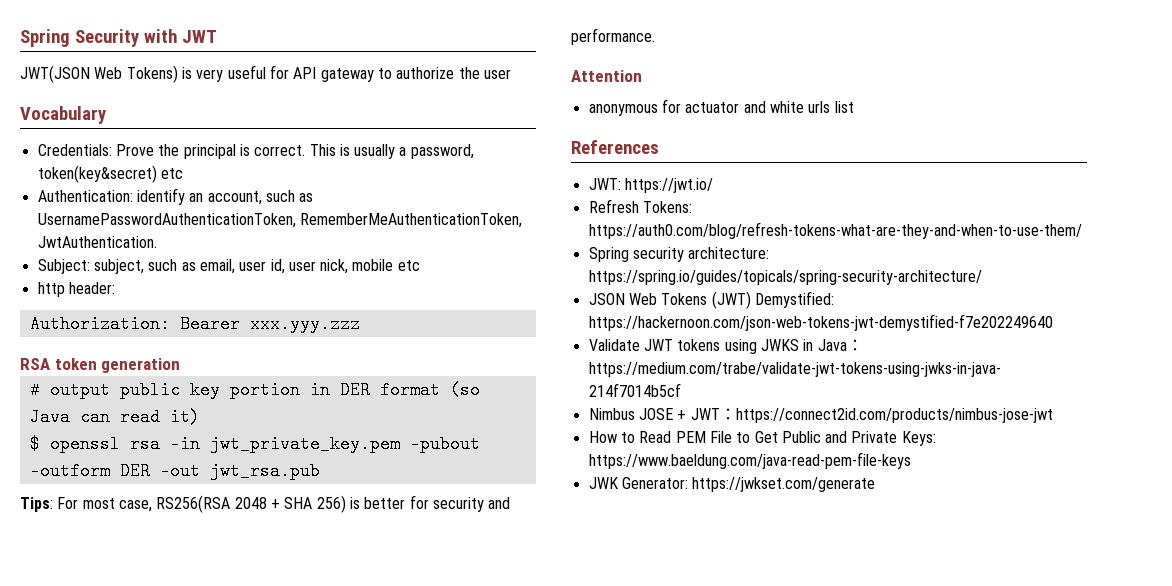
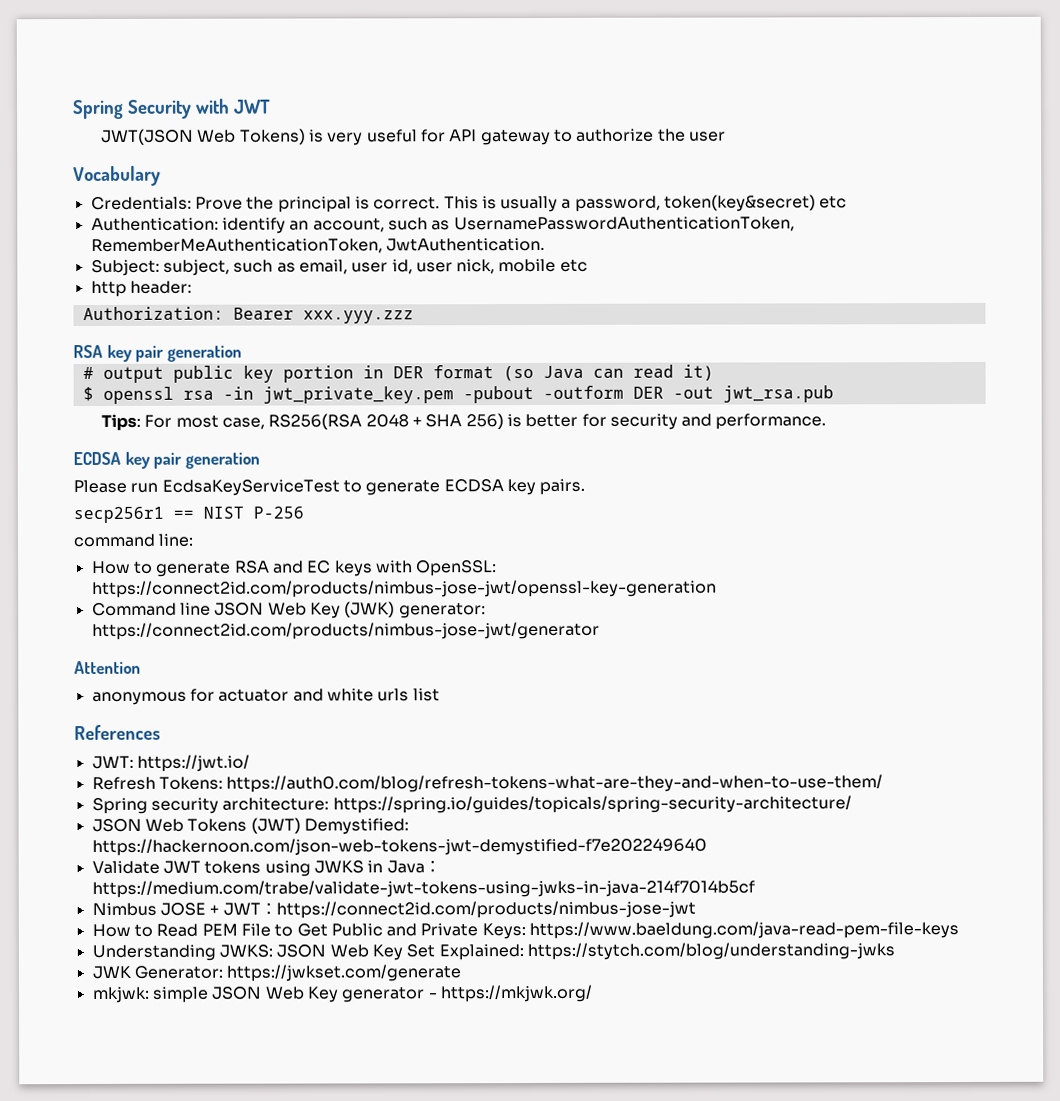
- RSA token generation
+ RSA key pair generation
+ ECDSA key pair generation
+ Please run EcdsaKeyServiceTest to generate ECDSA key pairs.
+ secp256r1 == NIST P-256
+ command line:
+ How to generate RSA and EC keys with OpenSSL: https://connect2id.com/products/nimbus-jose-jwt/openssl-key-generation
+ Command line JSON Web Key (JWK) generator: https://connect2id.com/products/nimbus-jose-jwt/generator
+ Understanding JWKS: JSON Web Key Set Explained: https://stytch.com/blog/understanding-jwks
  JWK Generator: https://jwkset.com/generate
+ mkjwk: simple JSON Web Key generator - https://mkjwk.org/

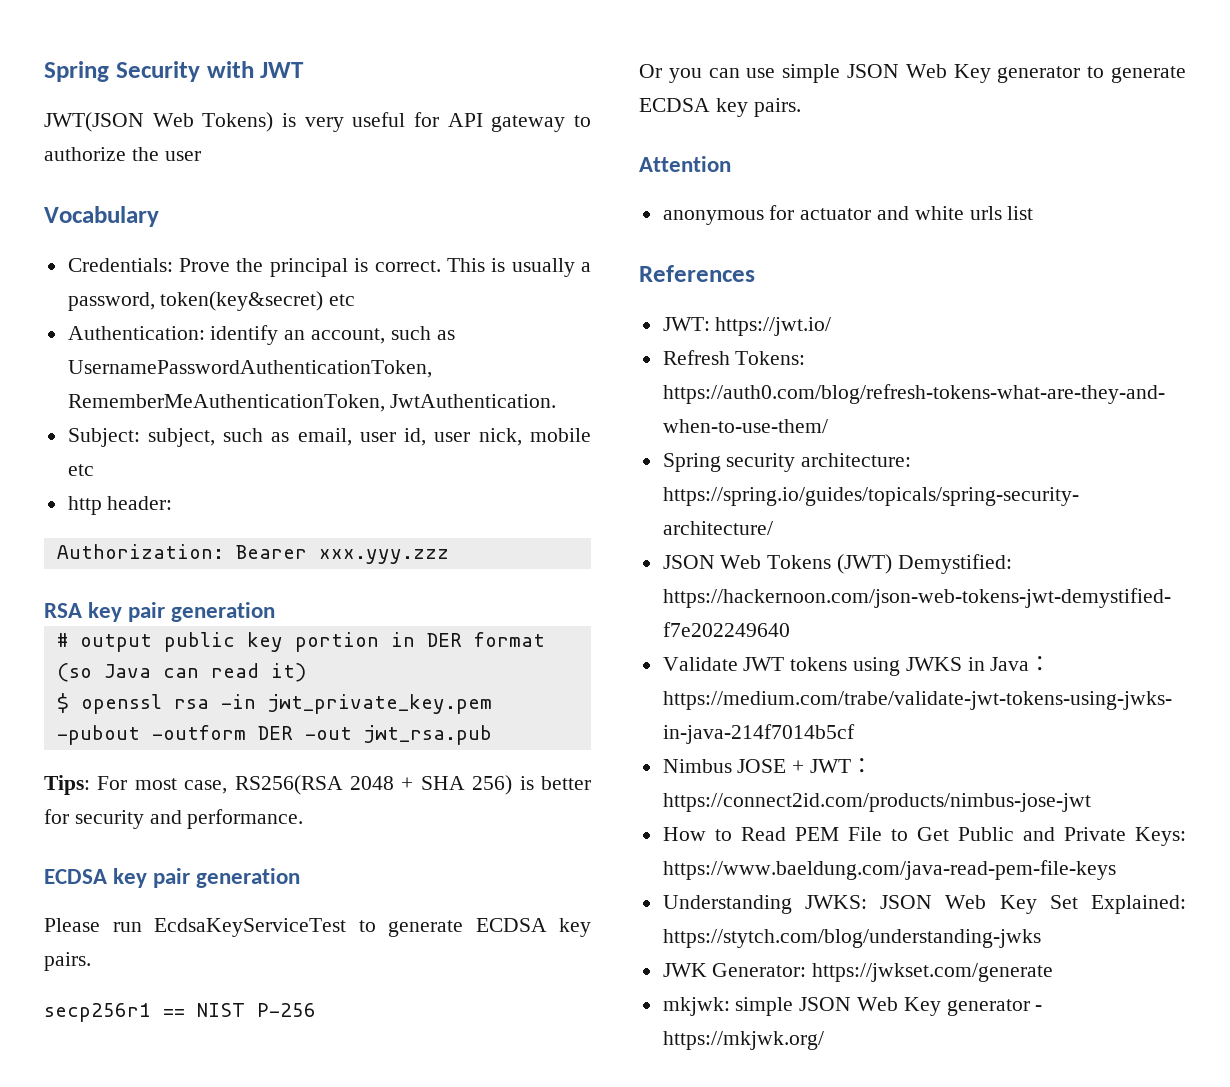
- command line:
- How to generate RSA and EC keys with OpenSSL: https://connect2id.com/products/nimbus-jose-jwt/openssl-key-generation
- Command line JSON Web Key (JWK) generator: https://connect2id.com/products/nimbus-jose-jwt/generator
+ Or you can use simple JSON Web Key generator to generate ECDSA key pairs.

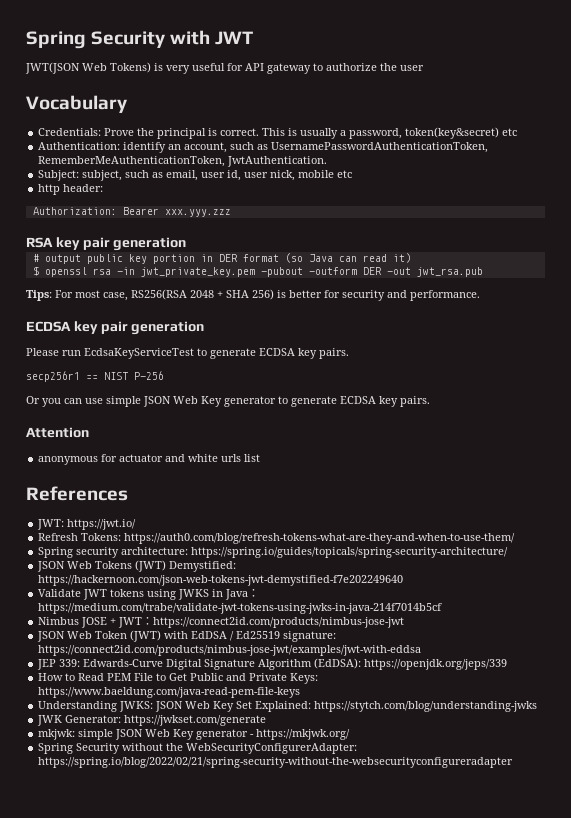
+ JSON Web Token (JWT) with EdDSA / Ed25519 signature: https://connect2id.com/products/nimbus-jose-jwt/examples/jwt-with-eddsa
+ JEP 339: Edwards-Curve Digital Signature Algorithm (EdDSA): https://openjdk.org/jeps/339
+ Spring Security without the WebSecurityConfigurerAdapter: https://spring.io/blog/2022/02/21/spring-security-without-the-websecurityconfigureradapter

